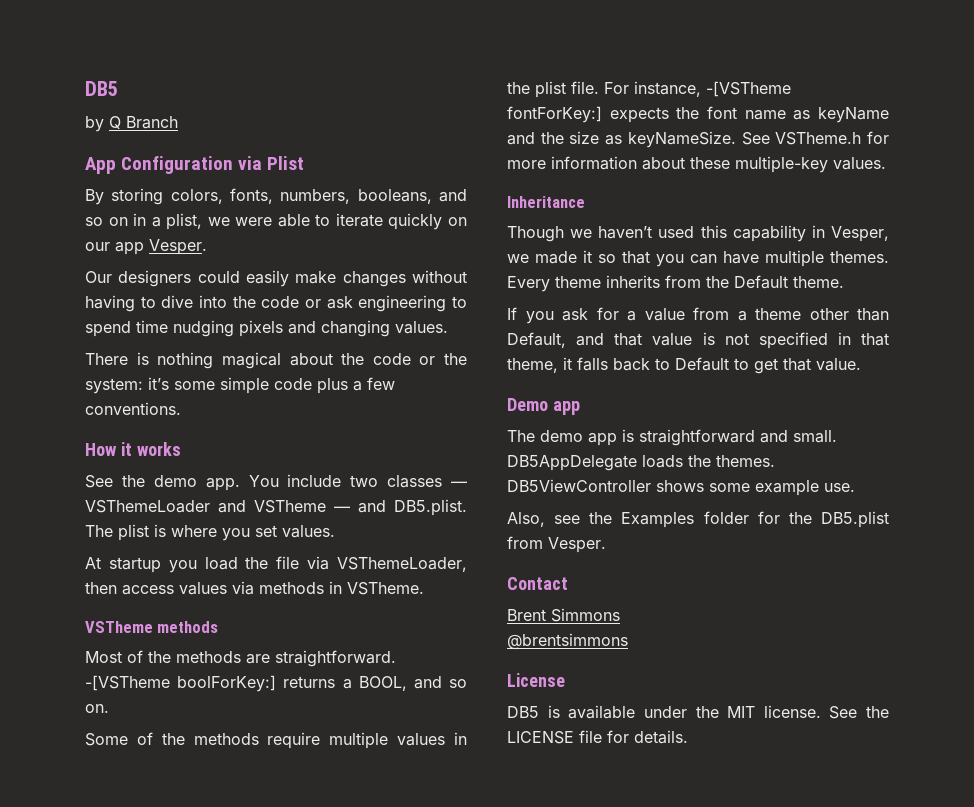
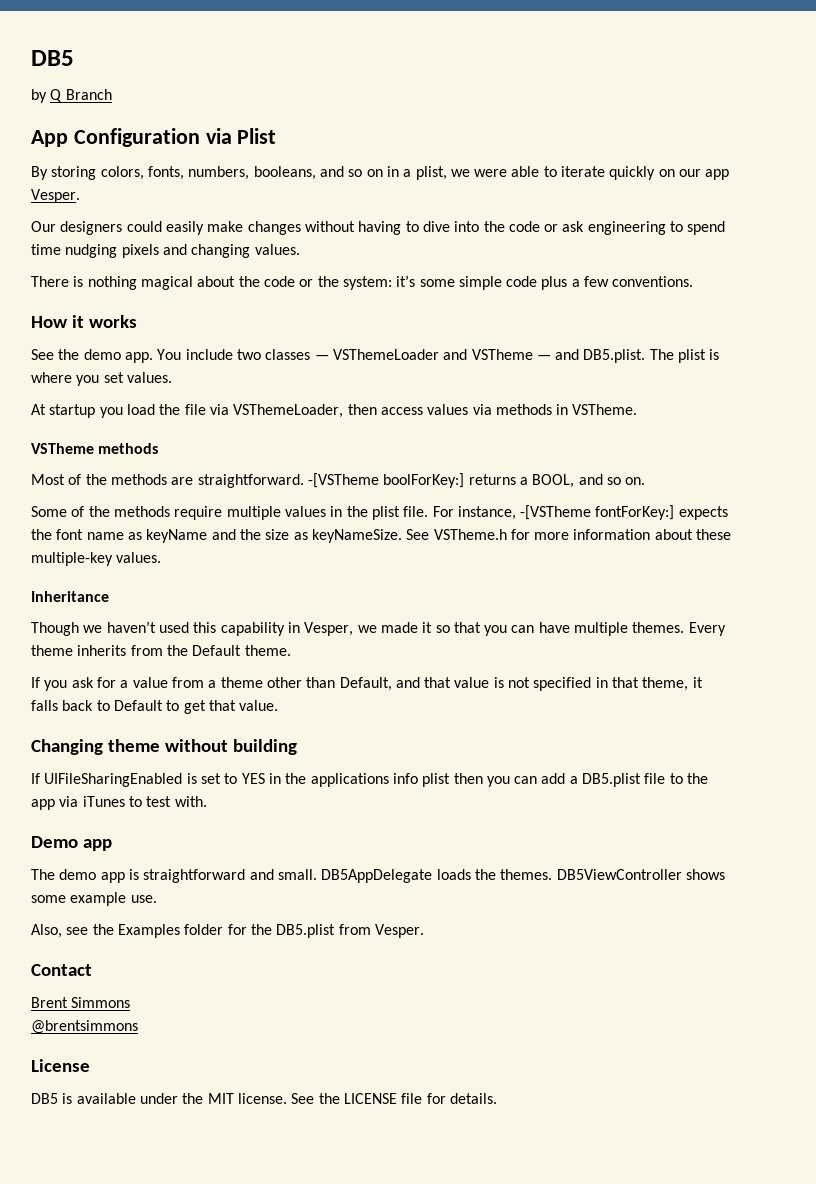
+ Changing theme without building
+ If UIFileSharingEnabled is set to YES in the applications info plist then you can add a DB5.plist file to the app via iTunes to test with.

